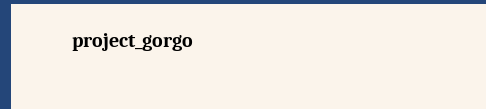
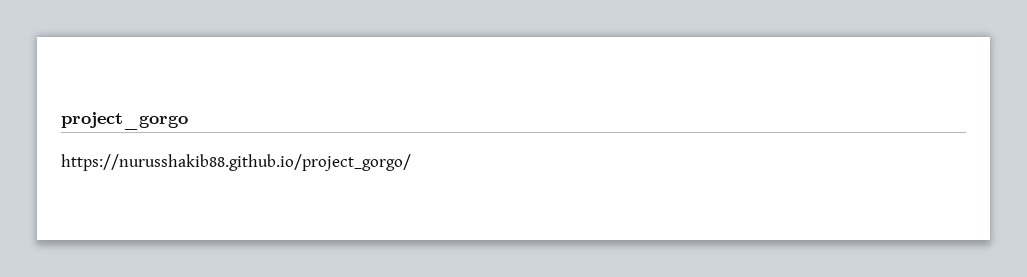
+ https://nurusshakib88.github.io/project_gorgo/

